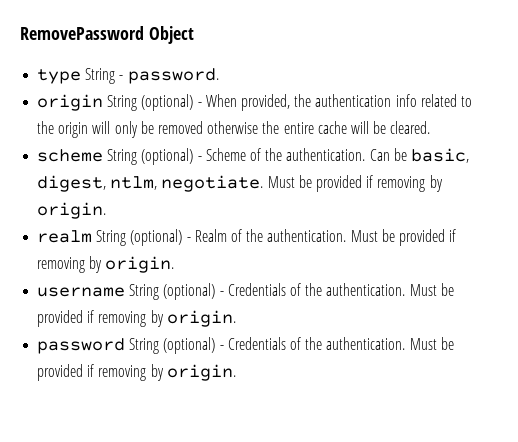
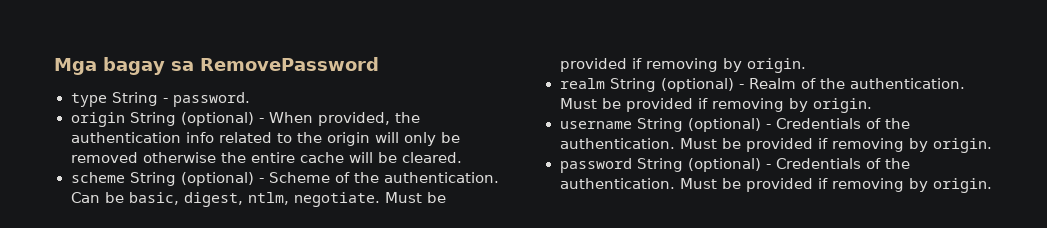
- RemovePassword Object
+ Mga bagay sa RemovePassword

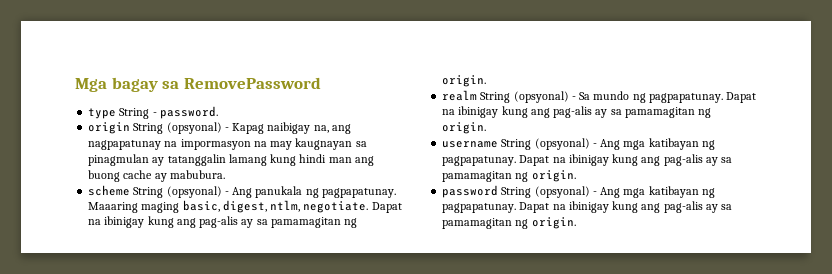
- origin String (optional) - When provided, the authentication info related to the origin will only be removed otherwise the entire cache will be cleared.
- scheme String (optional) - Scheme of the authentication. Can be basic, digest, ntlm, negotiate. Must be provided if removing by origin.
- realm String (optional) - Realm of the authentication. Must be provided if removing by origin.
- username String (optional) - Credentials of the authentication. Must be provided if removing by origin.
- password String (optional) - Credentials of the authentication. Must be provided if removing by origin.
+ origin String (opsyonal) - Kapag naibigay na, ang nagpapatunay na impormasyon na may kaugnayan sa pinagmulan ay tatanggalin lamang kung hindi man ang buong cache ay mabubura.
+ scheme String (opsyonal) - Ang panukala ng pagpapatunay. Maaaring maging basic, digest, ntlm, negotiate. Dapat na ibinigay kung ang pag-alis ay sa pamamagitan ng origin.
+ realm String (opsyonal) - Sa mundo ng pagpapatunay. Dapat na ibinigay kung ang pag-alis ay sa pamamagitan ng origin.
+ username String (opsyonal) - Ang mga katibayan ng pagpapatunay. Dapat na ibinigay kung ang pag-alis ay sa pamamagitan ng origin.
+ password String (opsyonal) - Ang mga katibayan ng pagpapatunay. Dapat na ibinigay kung ang pag-alis ay sa pamamagitan ng origin.

